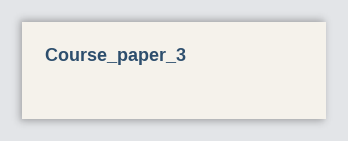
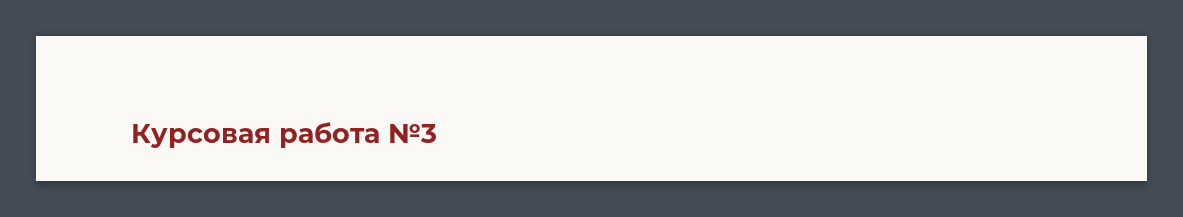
- Course_paper_3
+ Курсовая работа №3

